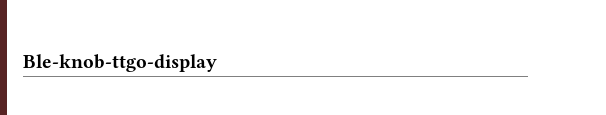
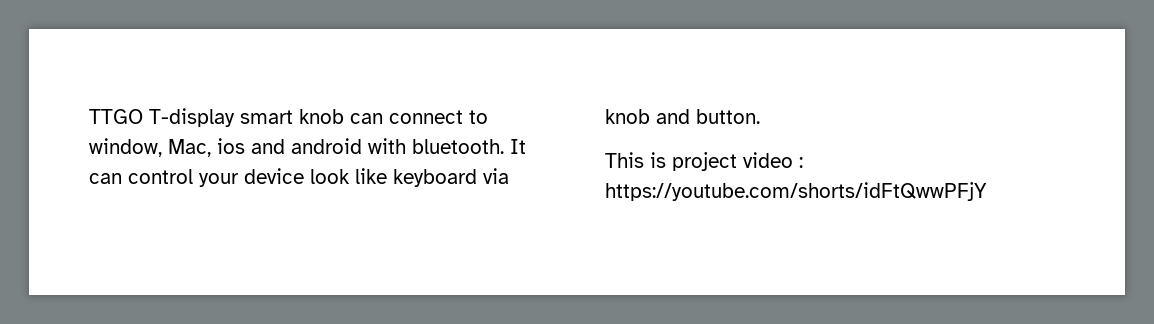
- Ble-knob-ttgo-display
+ TTGO T-display smart knob can connect to window, Mac, ios and android with bluetooth. It can control your device look like keyboard via knob and button.
+ This is project video : https://youtube.com/shorts/idFtQwwPFjY

